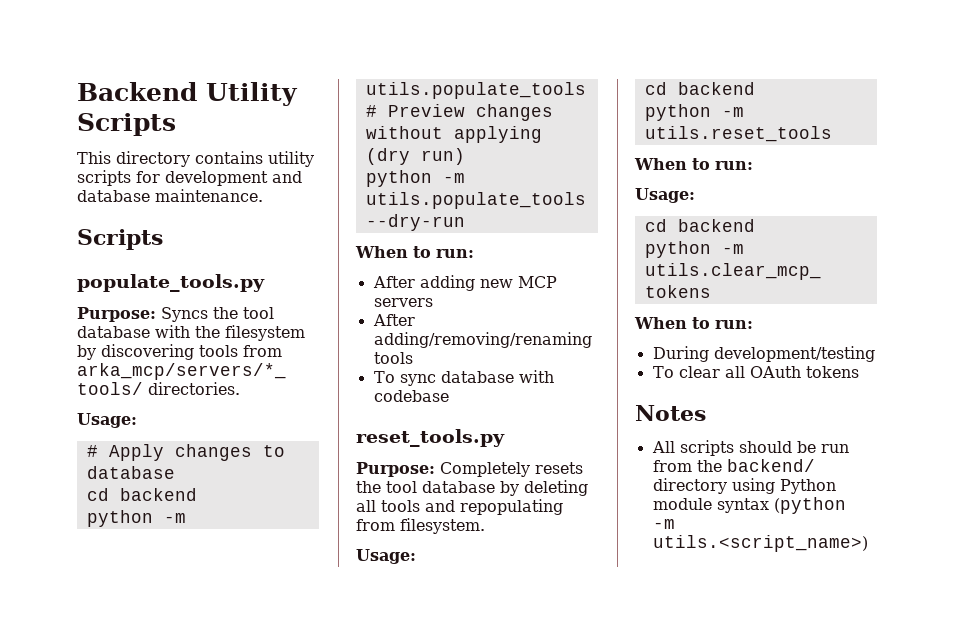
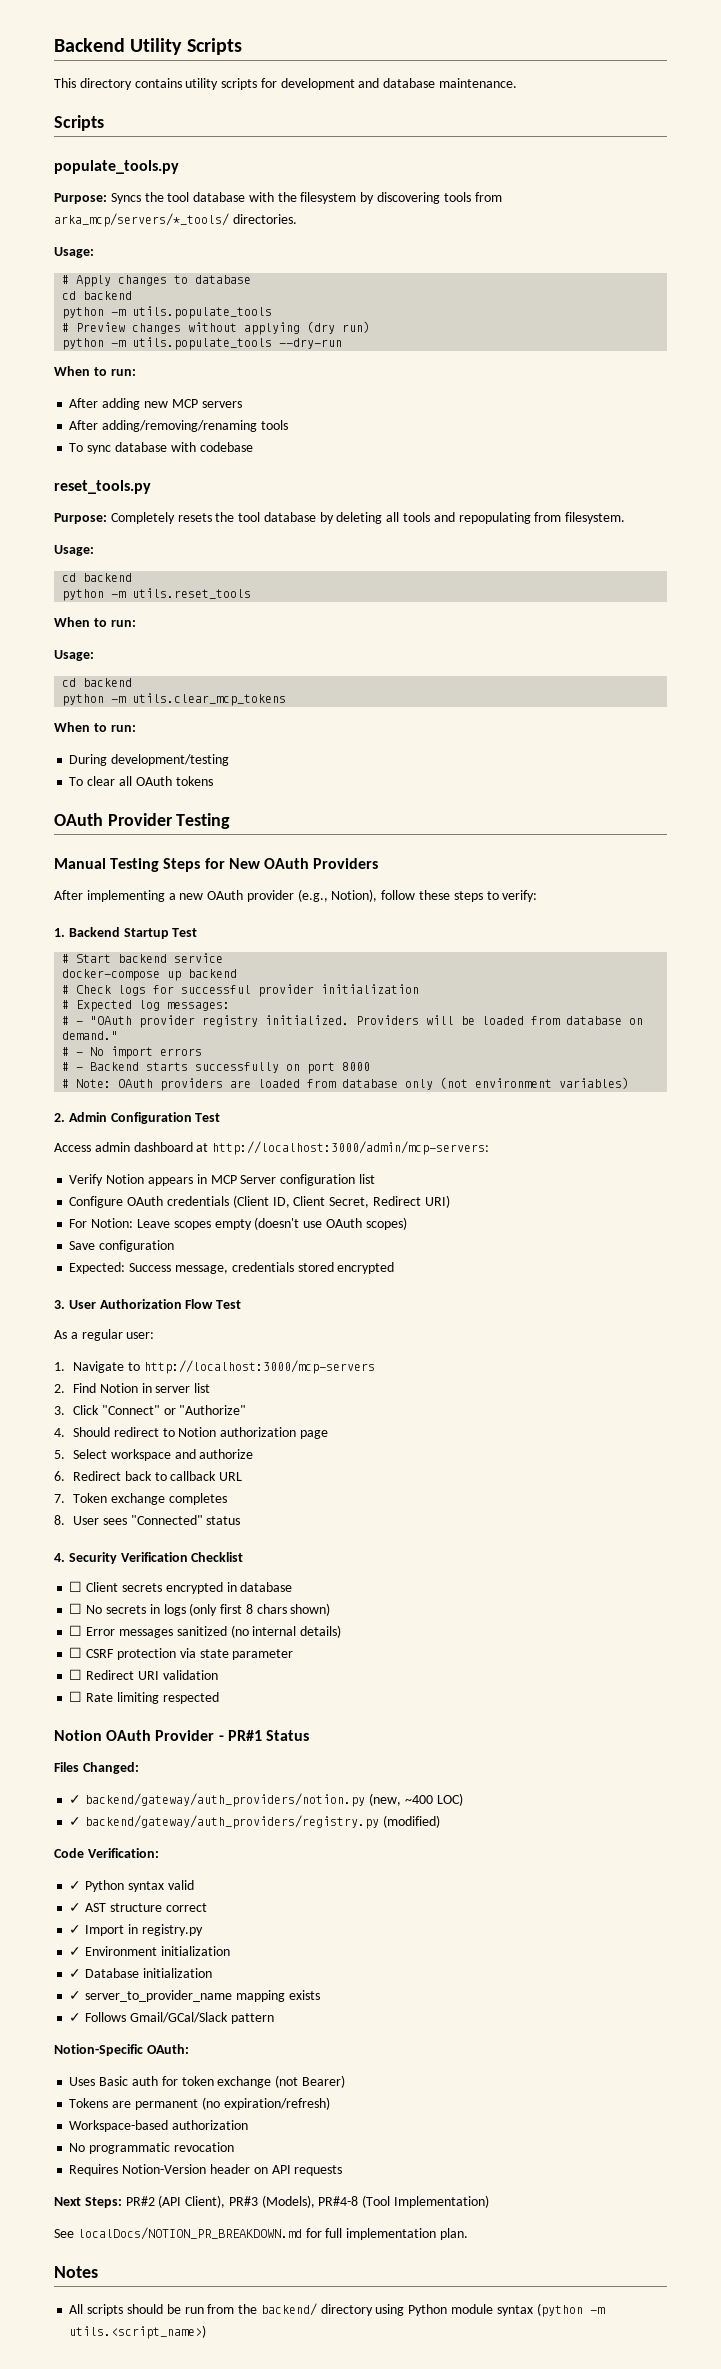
+ OAuth Provider Testing
+ Manual Testing Steps for New OAuth Providers
+ After implementing a new OAuth provider (e.g., Notion), follow these steps to verify:
+ 1. Backend Startup Test
+ # Start backend service
+ docker-compose up backend
+ # Check logs for successful provider initialization
+ # Expected log messages:
+ # - "OAuth provider registry initialized. Providers will be loaded from database on demand."
+ # - No import errors
+ # - Backend starts successfully on port 8000
+ # Note: OAuth providers are loaded from database only (not environment variables)
+ 2. Admin Configuration Test
+ Access admin dashboard at http://localhost:3000/admin/mcp-servers:
+ Verify Notion appears in MCP Server configuration list
+ Configure OAuth credentials (Client ID, Client Secret, Redirect URI)
+ For Notion: Leave scopes empty (doesn't use OAuth scopes)
+ Save configuration
+ Expected: Success message, credentials stored encrypted
+ 3. User Authorization Flow Test
+ As a regular user:
+ 1. Navigate to http://localhost:3000/mcp-servers
+ 2. Find Notion in server list
+ 3. Click "Connect" or "Authorize"
+ 4. Should redirect to Notion authorization page
+ 5. Select workspace and authorize
+ 6. Redirect back to callback URL
+ 7. Token exchange completes
+ 8. User sees "Connected" status
+ 4. Security Verification Checklist
+ ☐ Client secrets encrypted in database
+ ☐ No secrets in logs (only first 8 chars shown)
+ ☐ Error messages sanitized (no internal details)
+ ☐ CSRF protection via state parameter
+ ☐ Redirect URI validation
+ ☐ Rate limiting respected
+ Notion OAuth Provider - PR#1 Status
+ Files Changed:
+ ✓ backend/gateway/auth_providers/notion.py (new, ~400 LOC)
+ ✓ backend/gateway/auth_providers/registry.py (modified)
+ Code Verification:
+ ✓ Python syntax valid
+ ✓ AST structure correct
+ ✓ Import in registry.py
+ ✓ Environment initialization
+ ✓ Database initialization
+ ✓ server_to_provider_name mapping exists
+ ✓ Follows Gmail/GCal/Slack pattern
+ Notion-Specific OAuth:
+ Uses Basic auth for token exchange (not Bearer)
+ Tokens are permanent (no expiration/refresh)
+ Workspace-based authorization
+ No programmatic revocation
+ Requires Notion-Version header on API requests
+ Next Steps: PR#2 (API Client), PR#3 (Models), PR#4-8 (Tool Implementation)
+ See localDocs/NOTION_PR_BREAKDOWN.md for full implementation plan.

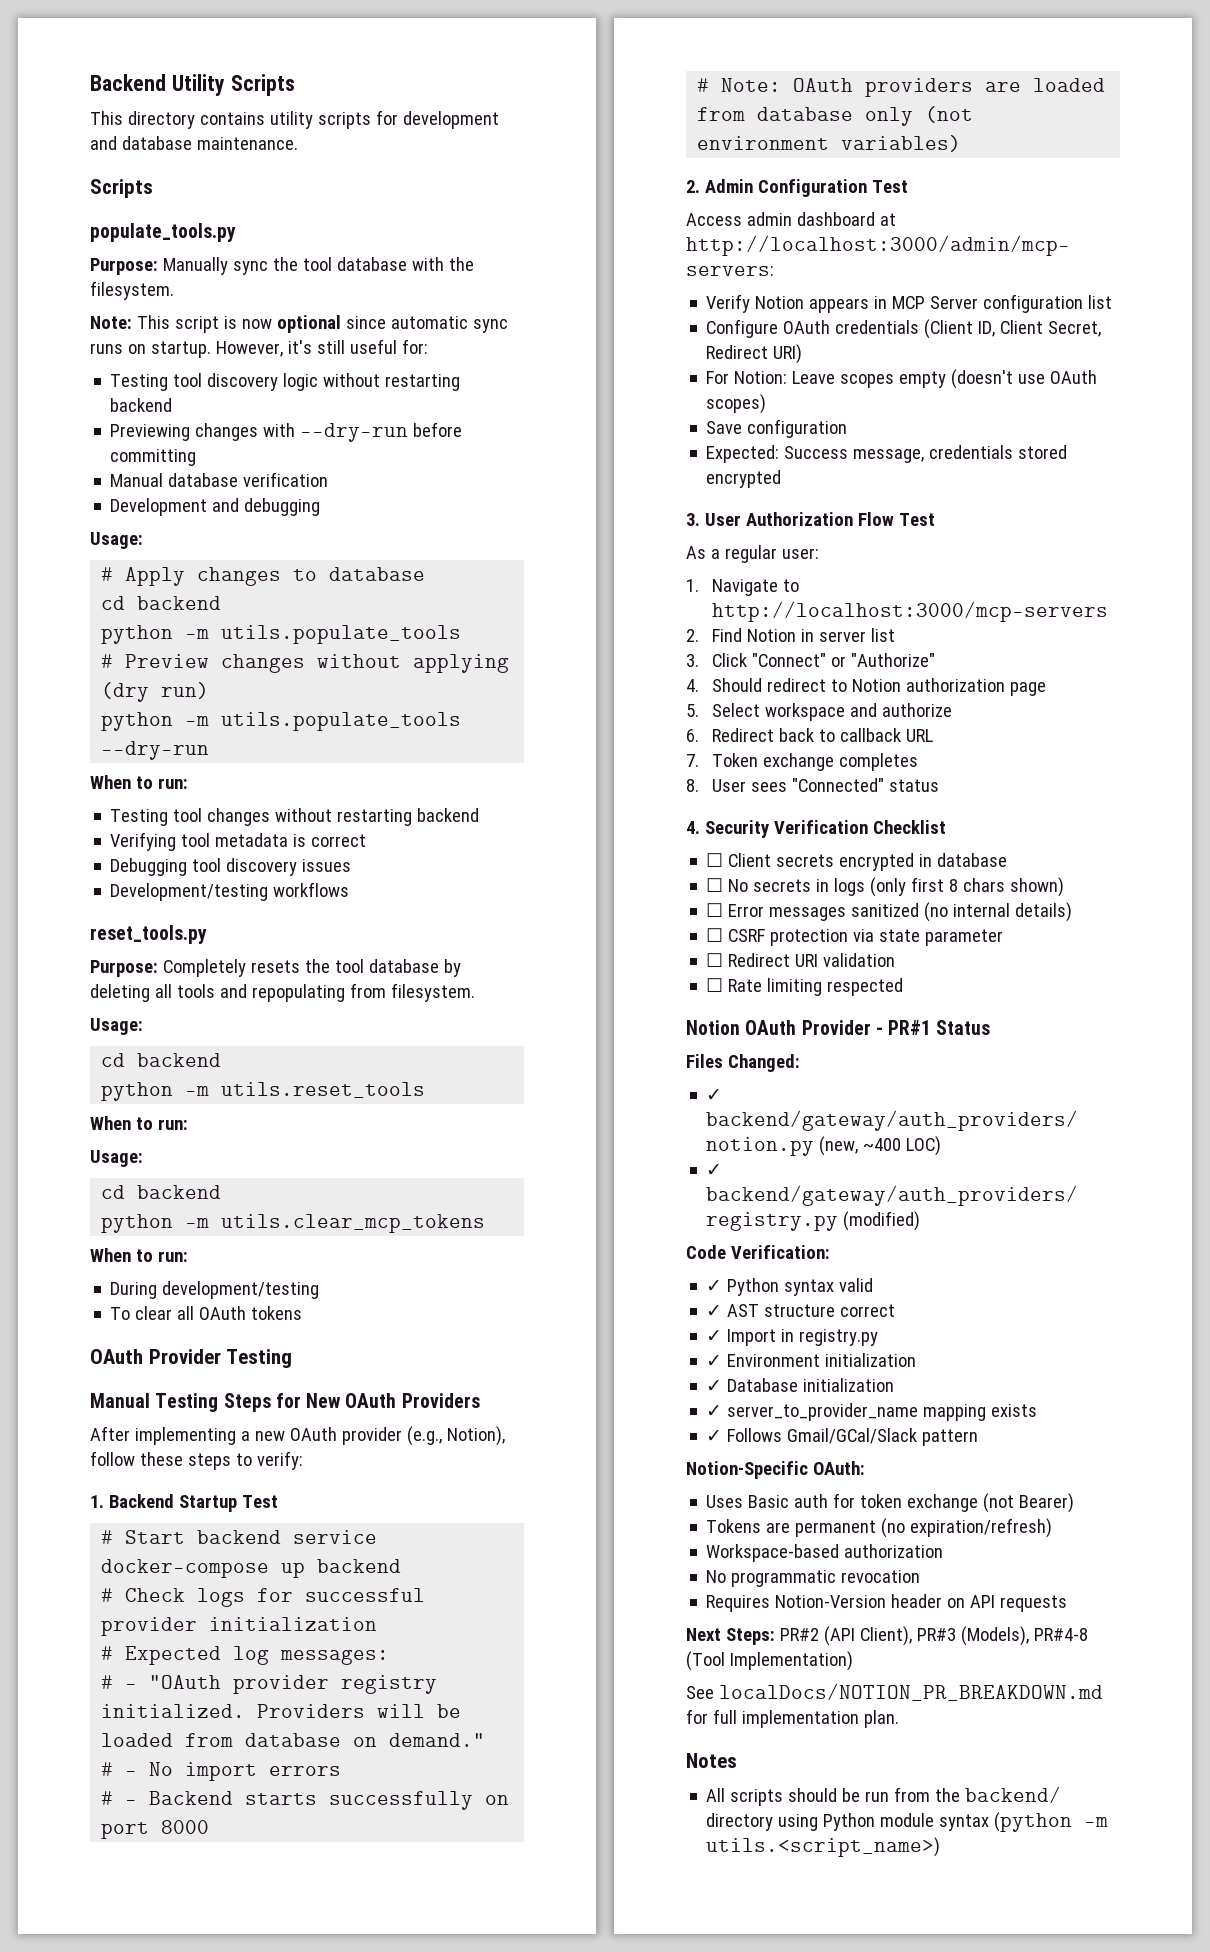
- Purpose: Syncs the tool database with the filesystem by discovering tools from arka_mcp/servers/*_tools/ directories.
+ Purpose: Manually sync the tool database with the filesystem.
+ Note: This script is now optional since automatic sync runs on startup. However, it's still useful for:
+ Testing tool discovery logic without restarting backend
+ Previewing changes with --dry-run before committing
+ Manual database verification
+ Development and debugging
- After adding new MCP servers
- After adding/removing/renaming tools
- To sync database with codebase
+ Testing tool changes without restarting backend
+ Verifying tool metadata is correct
+ Debugging tool discovery issues
+ Development/testing workflows

